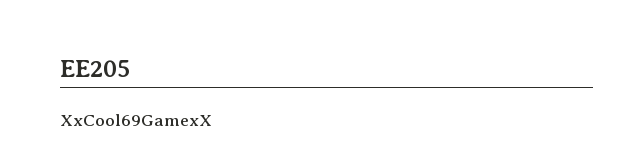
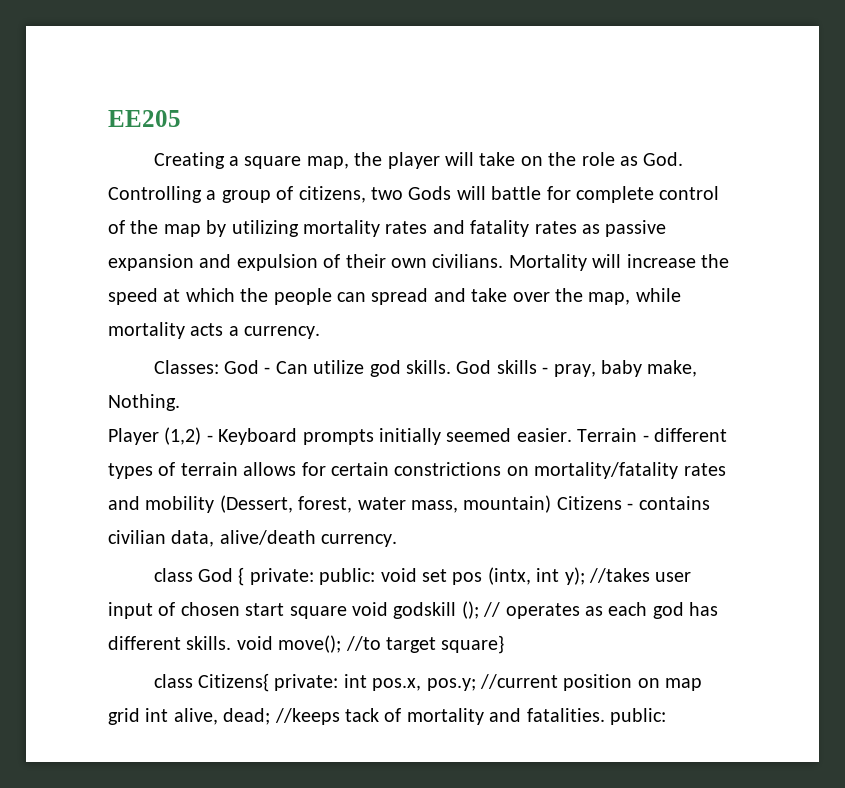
- XxCool69GamexX
+ Creating a square map, the player will take on the role as God. Controlling a group of citizens, two Gods will battle for complete control of the map by utilizing mortality rates and fatality rates as passive expansion and expulsion of their own civilians. Mortality will increase the speed at which the people can spread and take over the map, while mortality acts a currency.
+ Classes: God - Can utilize god skills. God skills - pray, baby make, Nothing.
+ Player (1,2) - Keyboard prompts initially seemed easier. Terrain - different types of terrain allows for certain constrictions on mortality/fatality rates and mobility (Dessert, forest, water mass, mountain) Citizens - contains civilian data, alive/death currency.
+ class God { private: public: void set pos (intx, int y); //takes user input of chosen start square void godskill (); // operates as each god has different skills. void move(); //to target square}
+ class Citizens{ private: int pos.x, pos.y; //current position on map grid int alive, dead; //keeps tack of mortality and fatalities. public:

